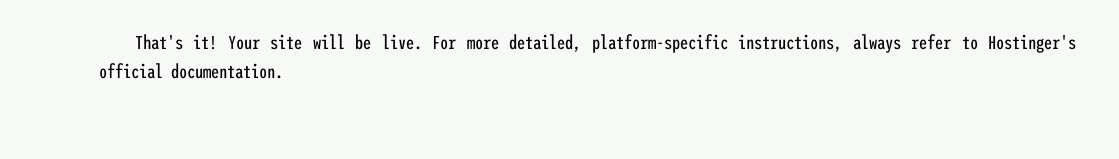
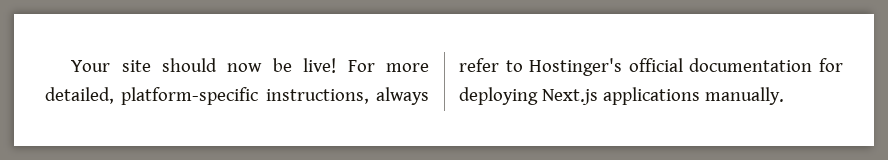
- That's it! Your site will be live.
+ Your site should now be live!
- For more detailed, platform-specific instructions, always refer to Hostinger's official documentation.
+ For more detailed, platform-specific instructions, always refer to Hostinger's official documentation for deploying Next.js applications manually.

